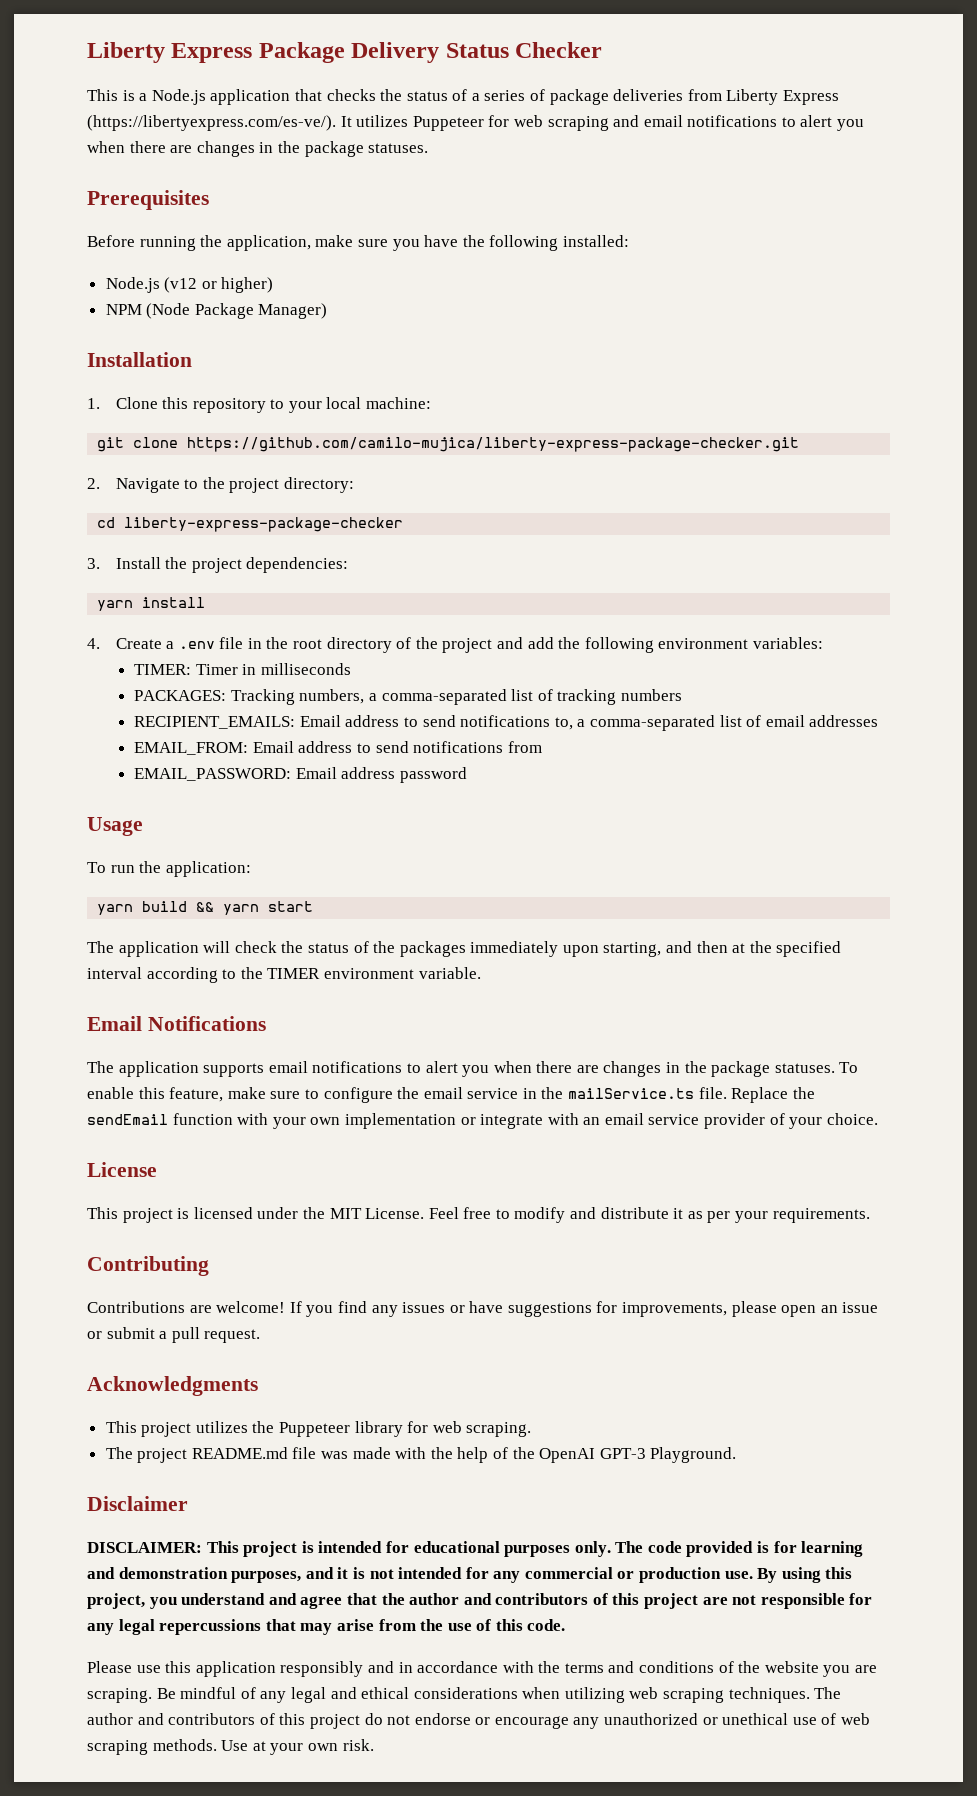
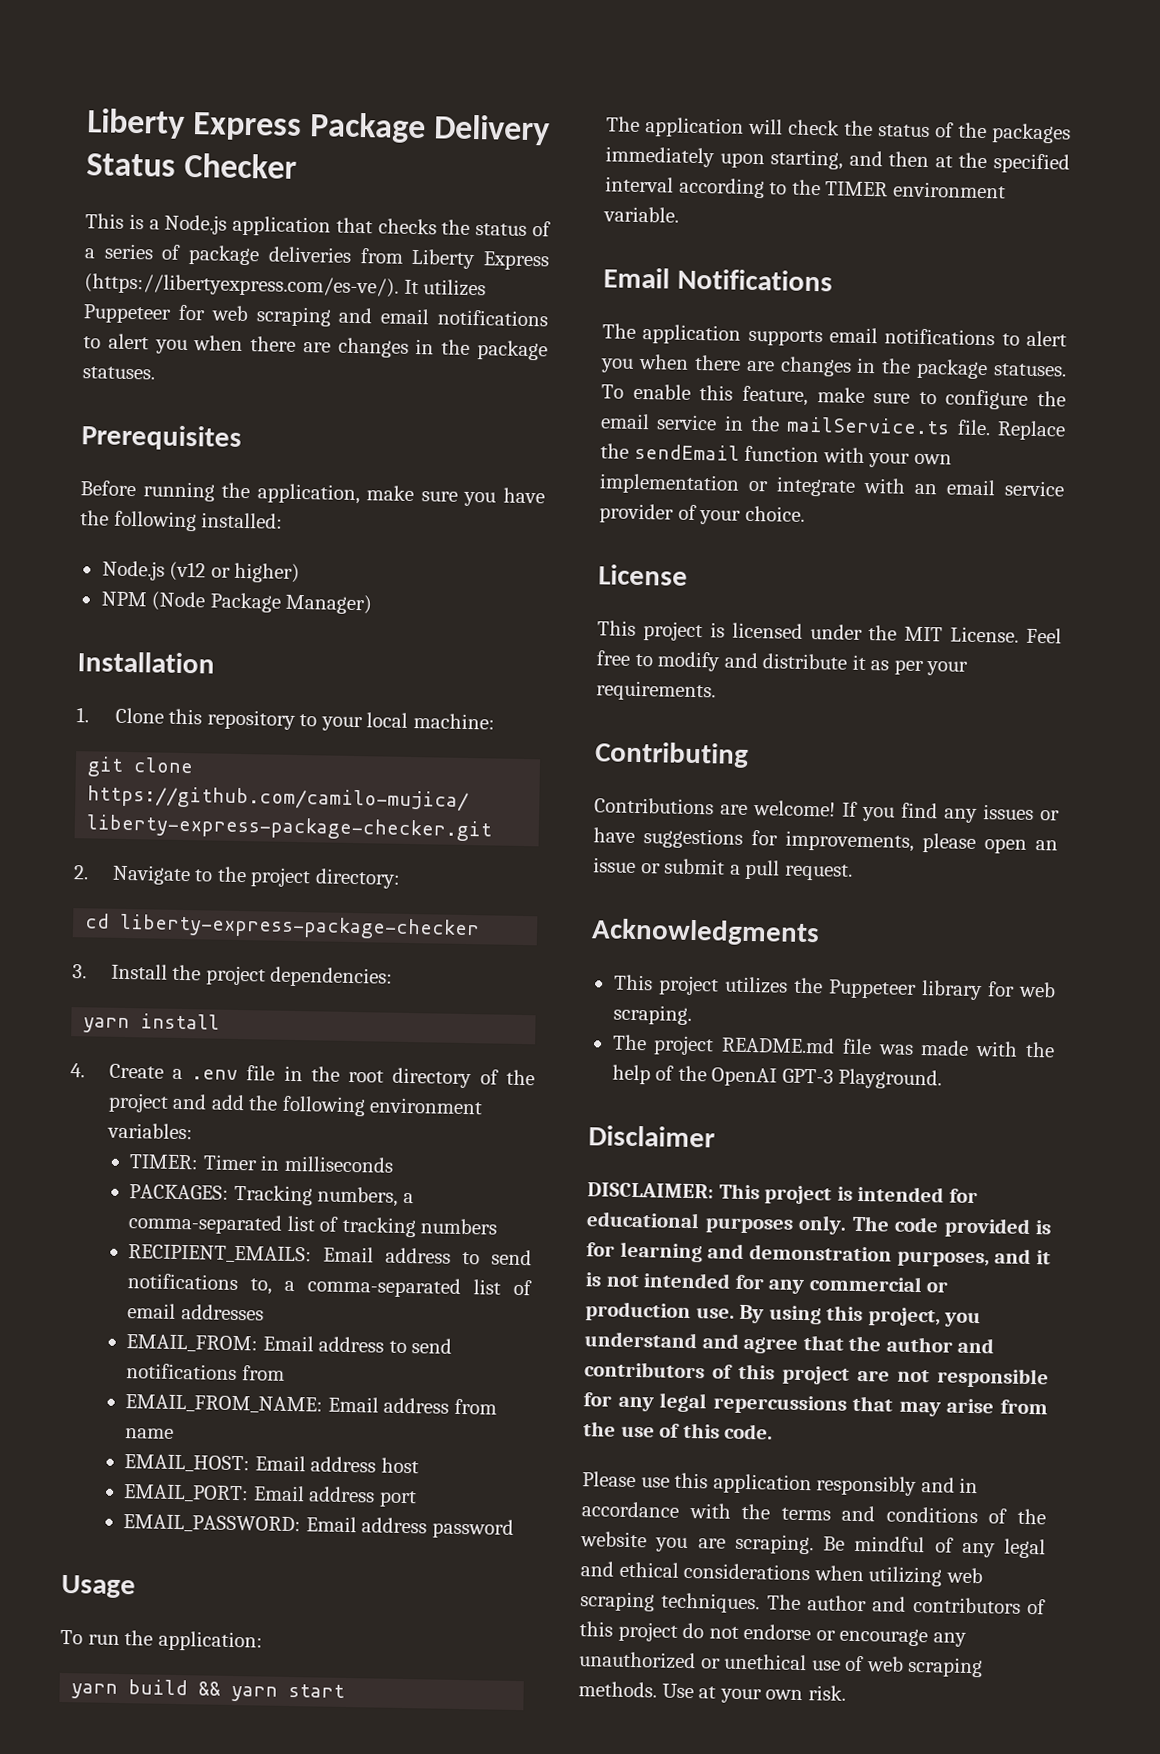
+ EMAIL_FROM_NAME: Email address from name
+ EMAIL_HOST: Email address host
+ EMAIL_PORT: Email address port

